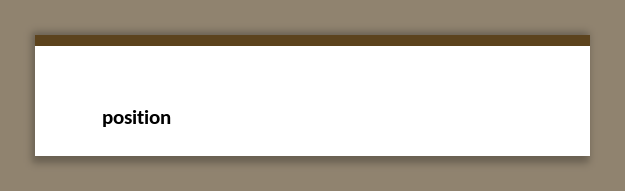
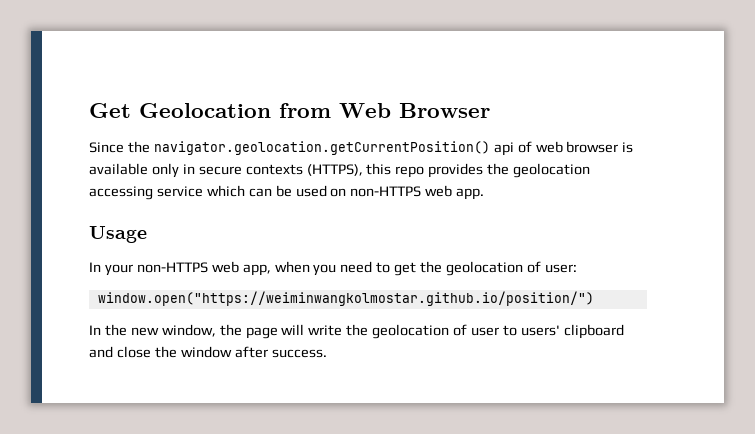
- position
+ Get Geolocation from Web Browser
+ Since the navigator.geolocation.getCurrentPosition() api of web browser is available only in secure contexts (HTTPS), this repo provides the geolocation accessing service which can be used on non-HTTPS web app.
+ Usage
+ In your non-HTTPS web app, when you need to get the geolocation of user:
+ window.open("https://weiminwangkolmostar.github.io/position/")
+ In the new window, the page will write the geolocation of user to users' clipboard and close the window after success.

